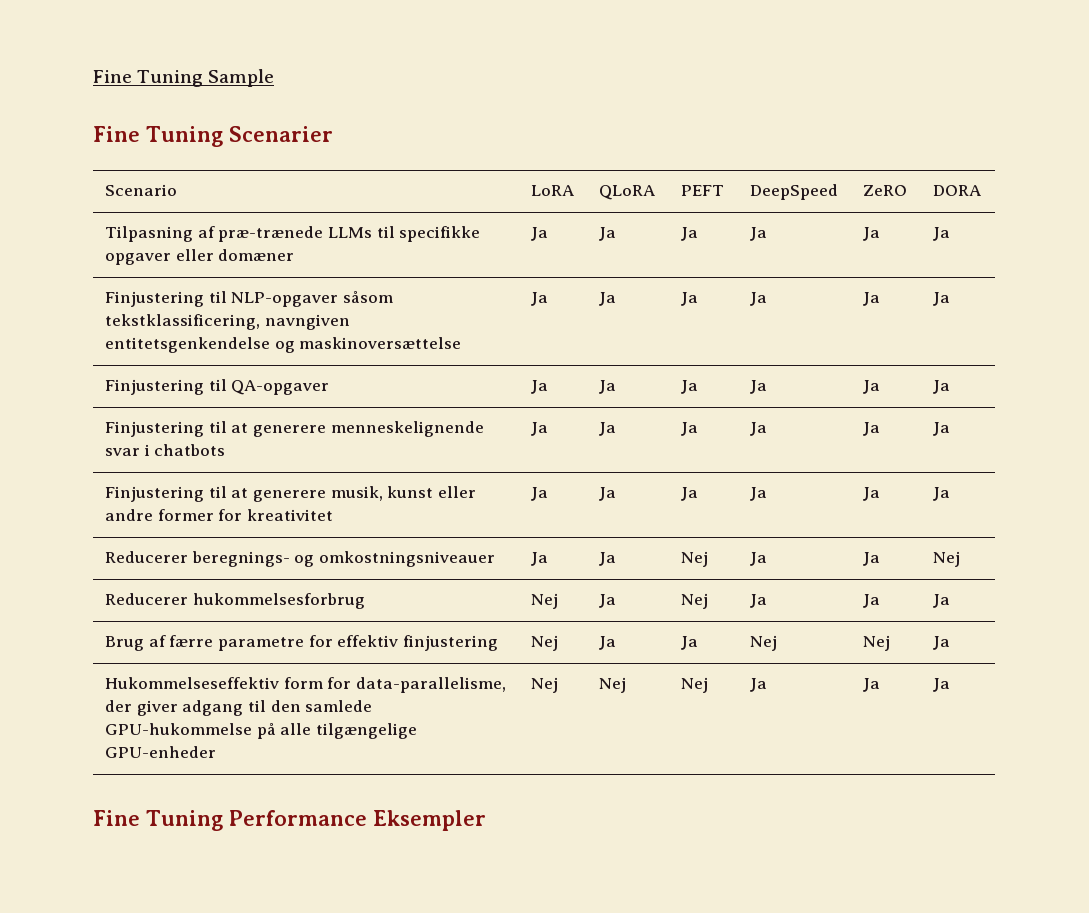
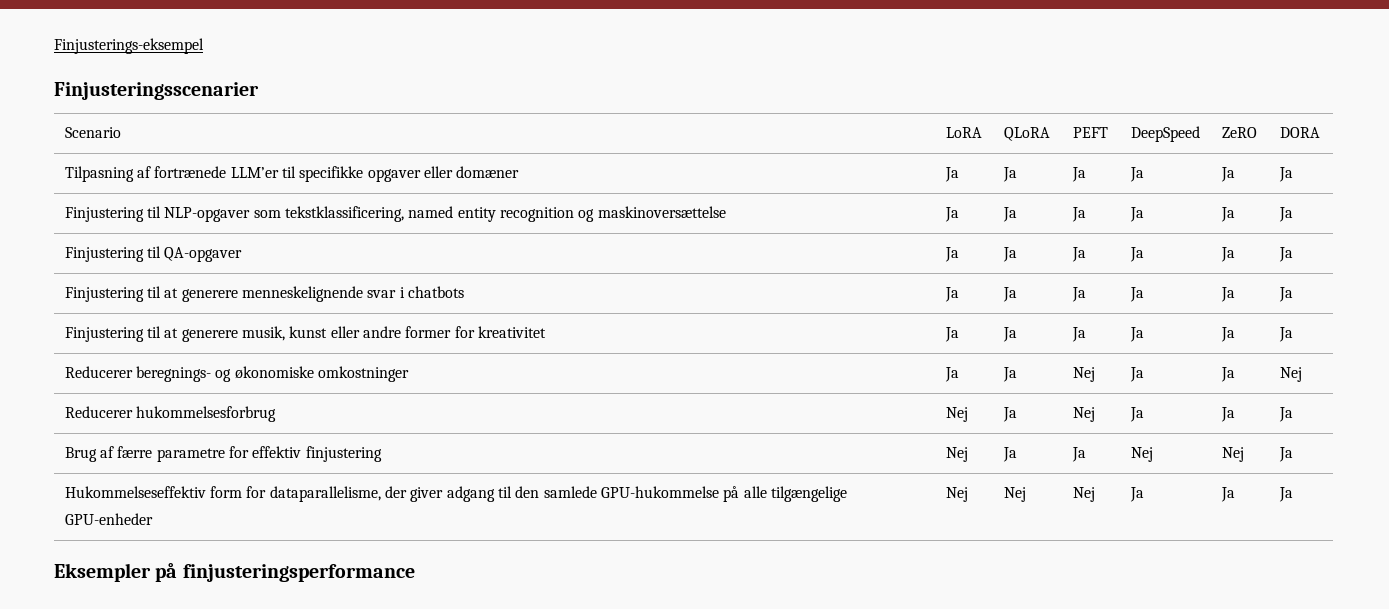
- Fine Tuning Sample
- Fine Tuning Scenarier
+ Finjusterings-eksempel
+ Finjusteringsscenarier
- Tilpasning af præ-trænede LLMs til specifikke opgaver eller domæner | Ja | Ja | Ja | Ja | Ja | Ja
+ Tilpasning af fortrænede LLM’er til specifikke opgaver eller domæner | Ja | Ja | Ja | Ja | Ja | Ja
- Finjustering til NLP-opgaver såsom tekstklassificering, navngiven entitetsgenkendelse og maskinoversættelse | Ja | Ja | Ja | Ja | Ja | Ja
+ Finjustering til NLP-opgaver som tekstklassificering, named entity recognition og maskinoversættelse | Ja | Ja | Ja | Ja | Ja | Ja
- Reducerer beregnings- og omkostningsniveauer | Ja | Ja | Nej | Ja | Ja | Nej
+ Reducerer beregnings- og økonomiske omkostninger | Ja | Ja | Nej | Ja | Ja | Nej
- Hukommelseseffektiv form for data-parallelisme, der giver adgang til den samlede GPU-hukommelse på alle tilgængelige GPU-enheder | Nej | Nej | Nej | Ja | Ja | Ja
+ Hukommelseseffektiv form for dataparallelisme, der giver adgang til den samlede GPU-hukommelse på alle tilgængelige GPU-enheder | Nej | Nej | Nej | Ja | Ja | Ja
- Fine Tuning Performance Eksempler
+ Eksempler på finjusteringsperformance

